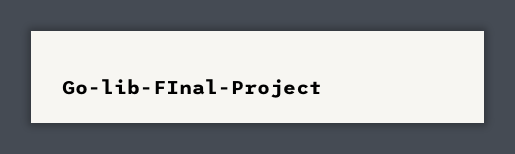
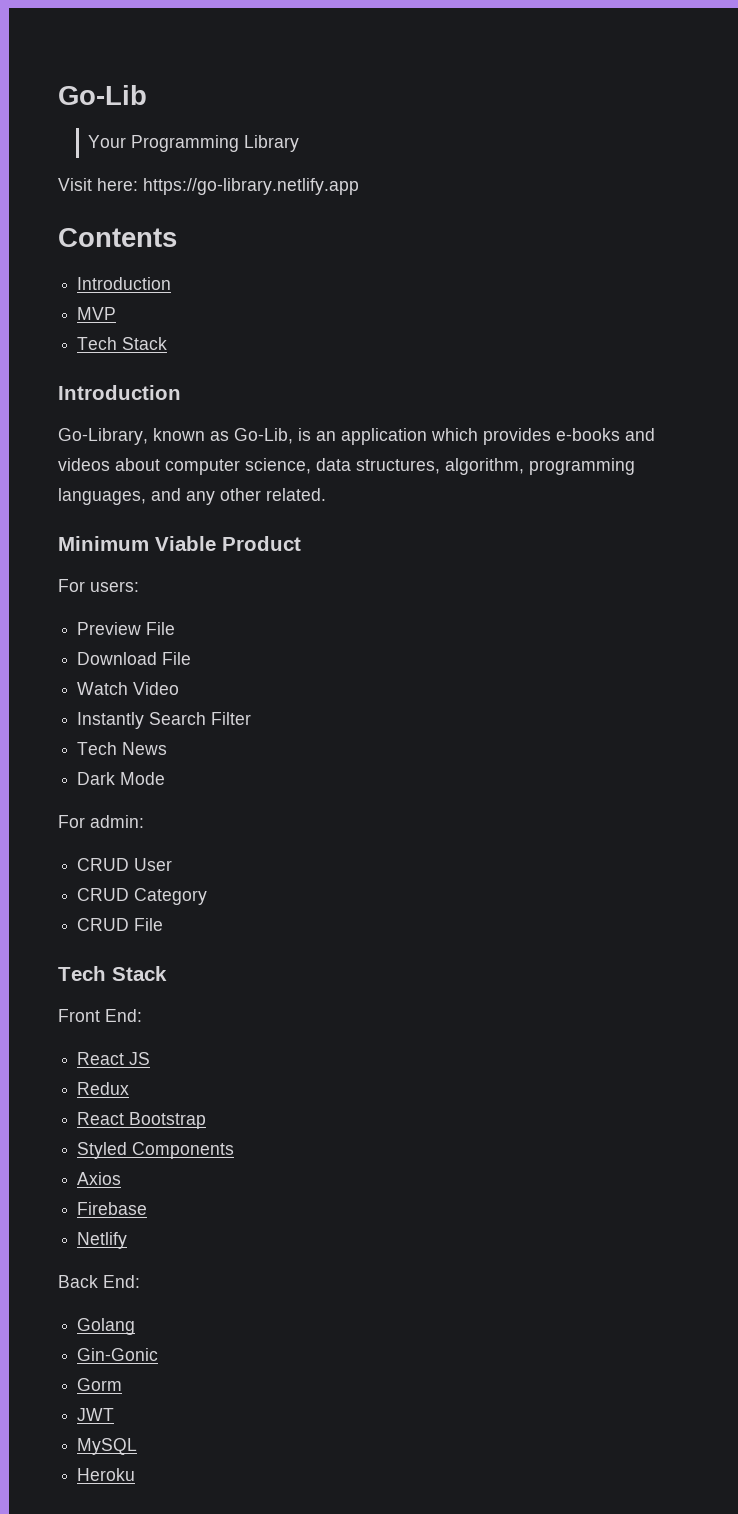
- Go-lib-FInal-Project
+ Go-Lib
+ Your Programming Library
+ Visit here: https://go-library.netlify.app
+ Contents
+ Introduction
+ MVP
+ Tech Stack
+ Introduction
+ Go-Library, known as Go-Lib, is an application which provides e-books and videos about computer science, data structures, algorithm, programming languages, and any other related.
+ Minimum Viable Product
+ For users:
+ Preview File
+ Download File
+ Watch Video
+ Instantly Search Filter
+ Tech News
+ Dark Mode
+ For admin:
+ CRUD User
+ CRUD Category
+ CRUD File
+ Tech Stack
+ Front End:
+ React JS
+ Redux
+ React Bootstrap
+ Styled Components
+ Axios
+ Firebase
+ Netlify
+ Back End:
+ Golang
+ Gin-Gonic
+ Gorm
+ JWT
+ MySQL
+ Heroku

